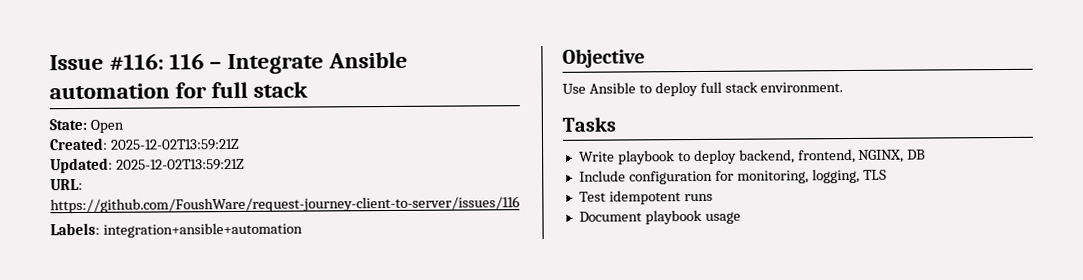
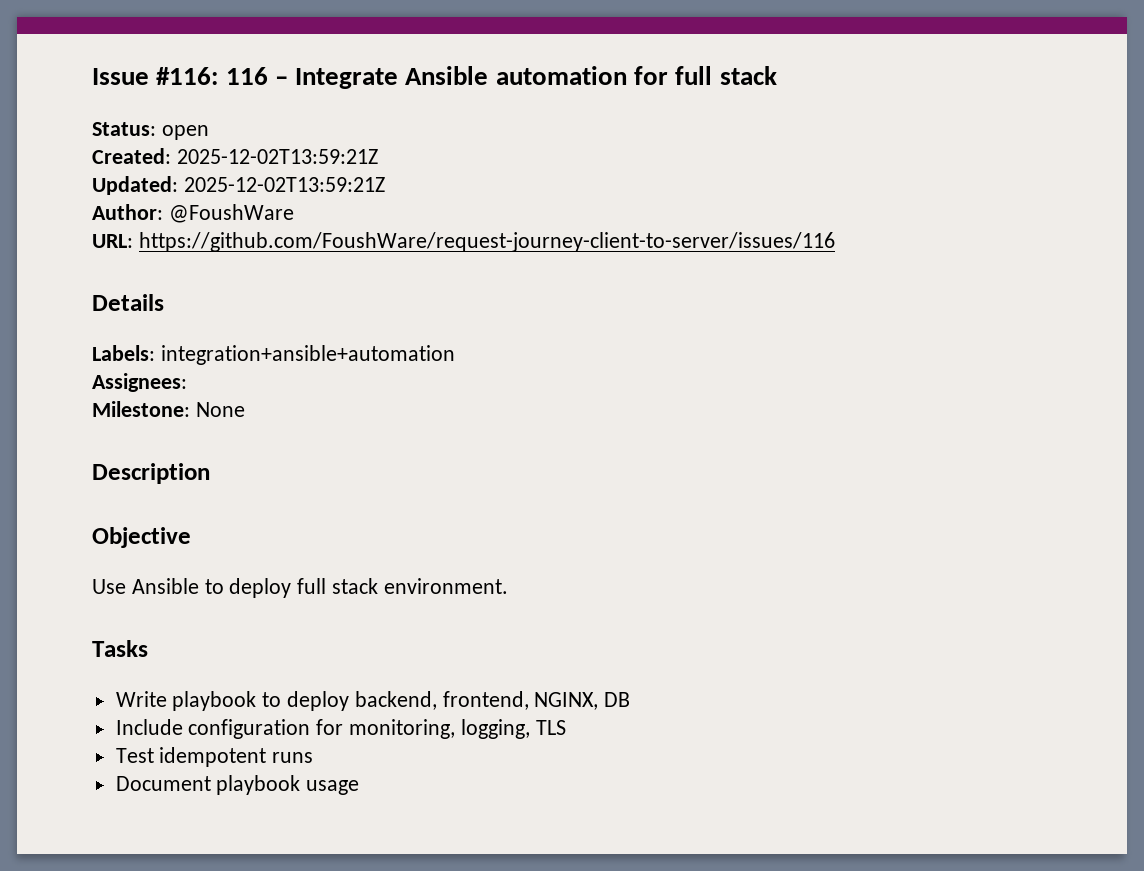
- State: Open
+ Status: open
+ Author: @FoushWare
+ Details
+ Assignees:
+ Milestone: None
+ Description

